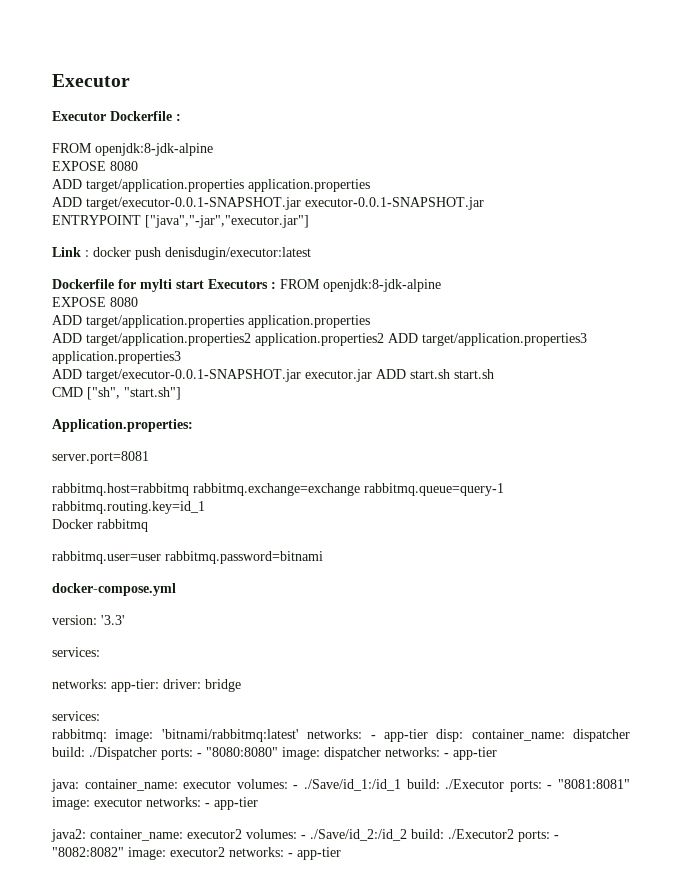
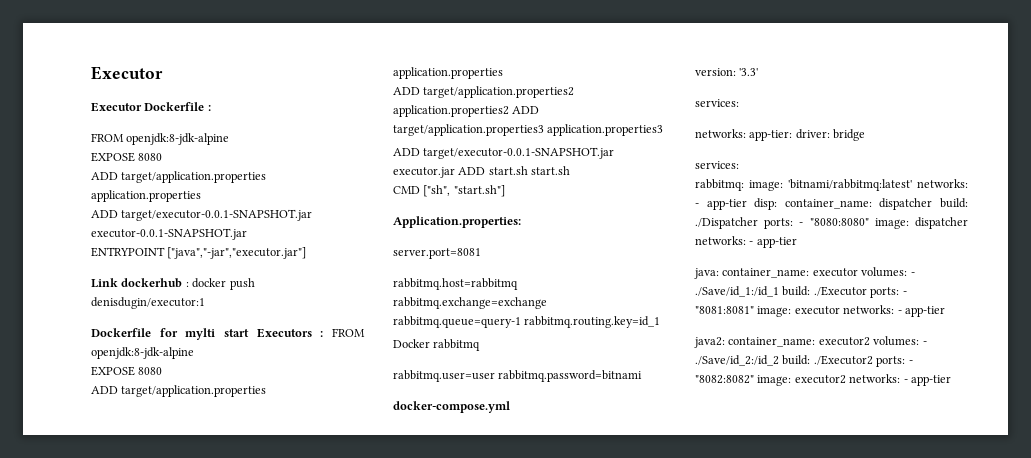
- Link : docker push denisdugin/executor:latest
+ Link dockerhub : docker push denisdugin/executor:1

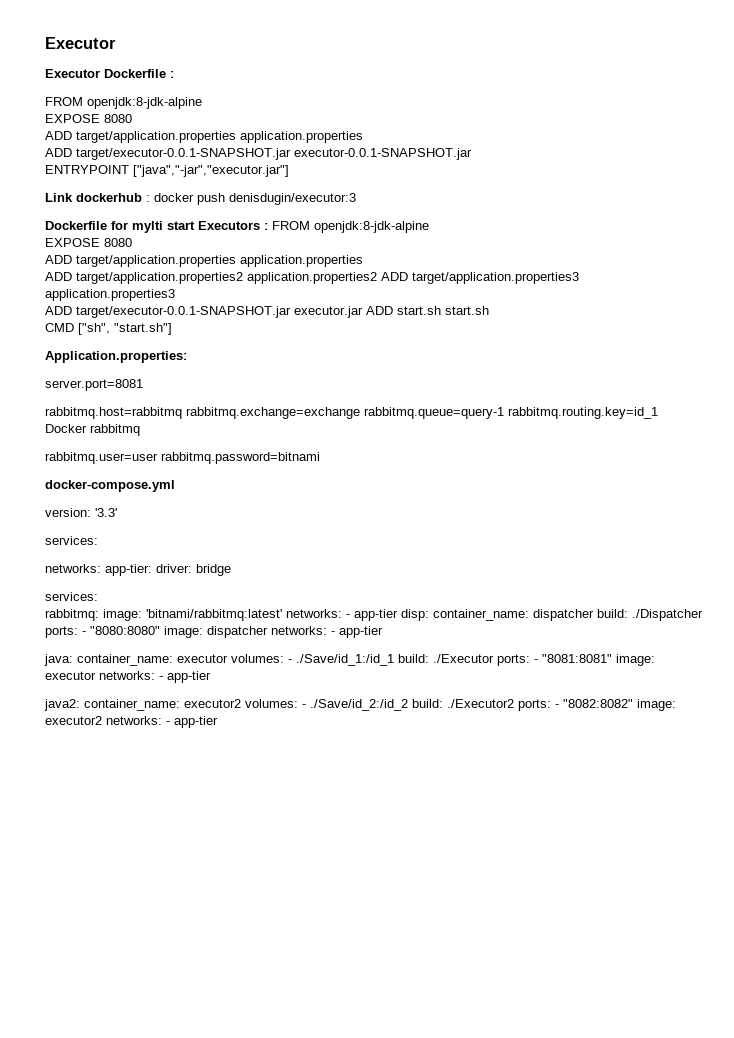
- Link dockerhub : docker push denisdugin/executor:1
+ Link dockerhub : docker push denisdugin/executor:3

